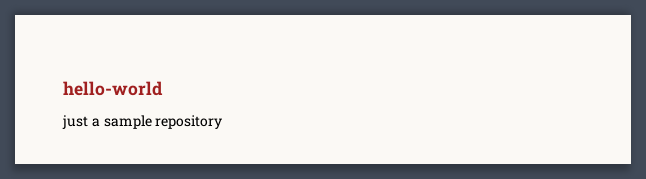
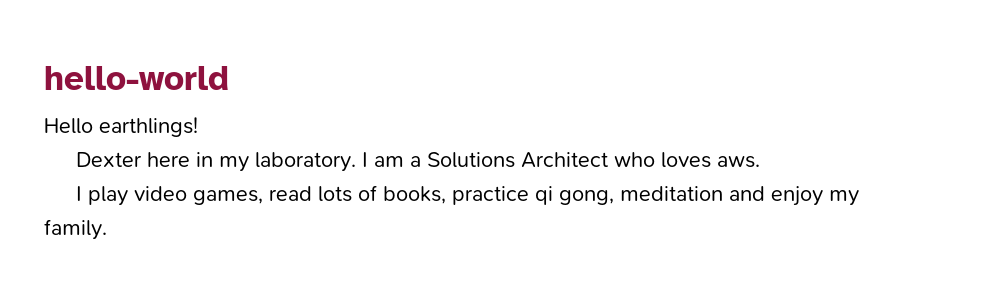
- just a sample repository
+ Hello earthlings!
+ Dexter here in my laboratory. I am a Solutions Architect who loves aws.
+ I play video games, read lots of books, practice qi gong, meditation and enjoy my family.

